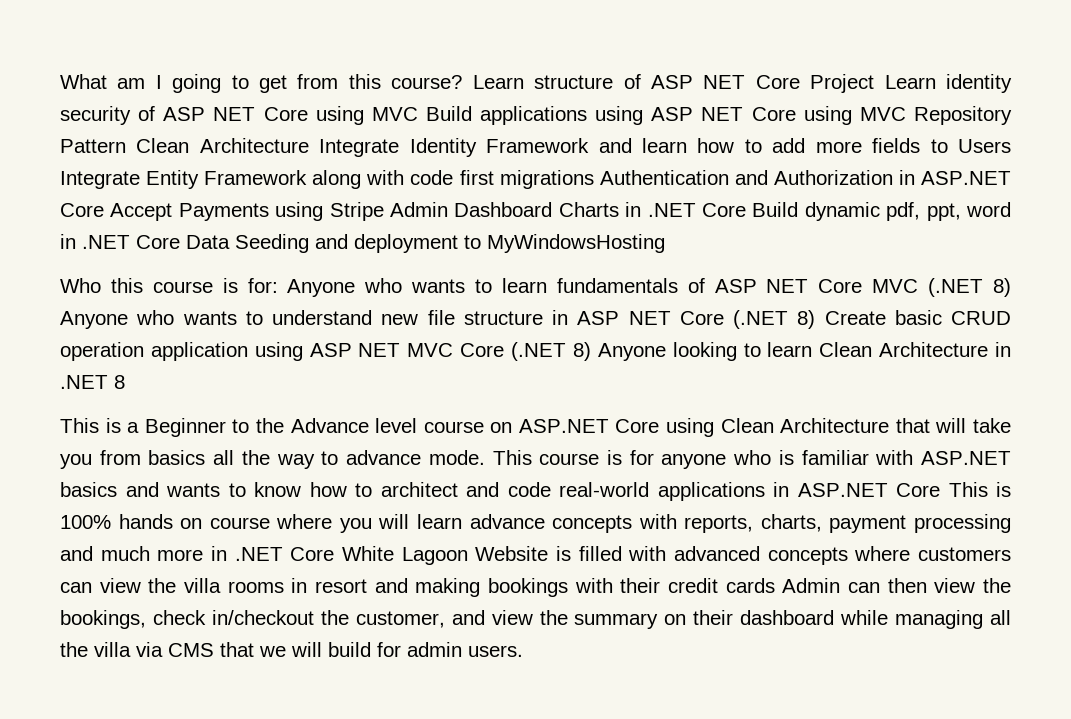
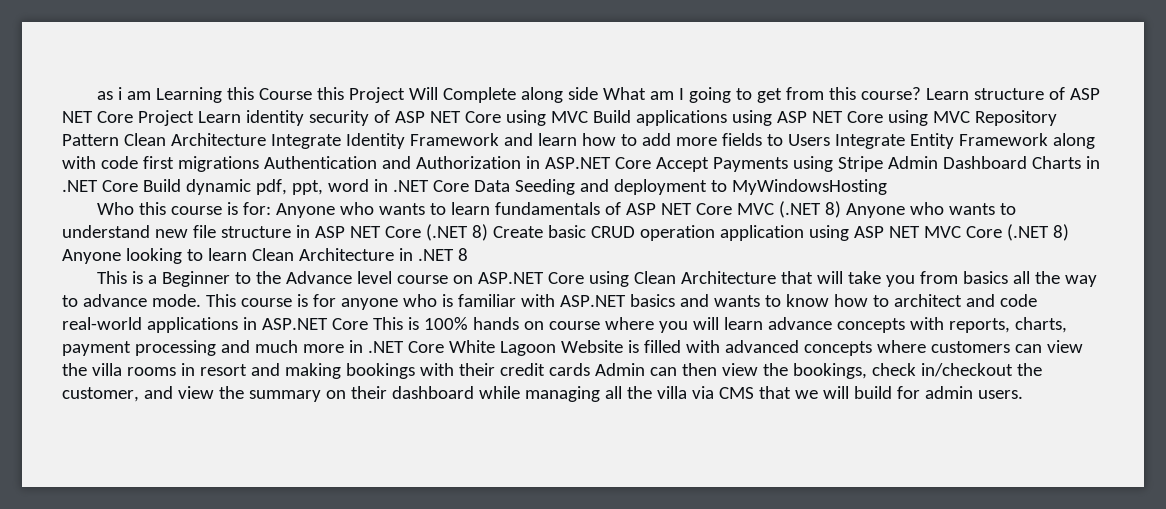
- What am I going to get from this course?
+ as i am Learning this Course this Project Will Complete along side What am I going to get from this course?

